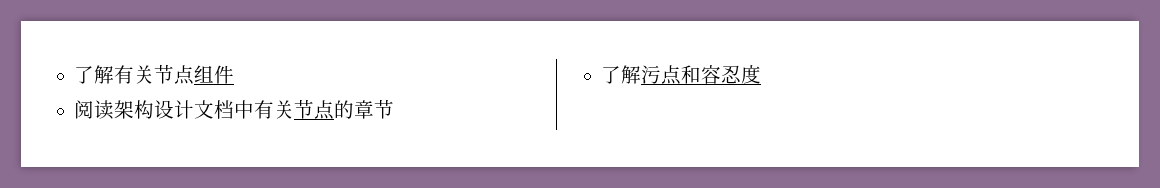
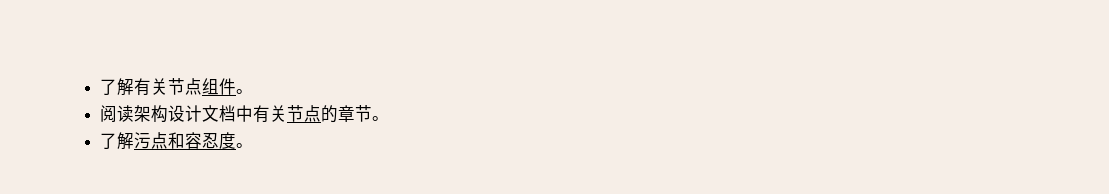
- 了解有关节点组件
+ 了解有关节点组件。
- 阅读架构设计文档中有关节点的章节
+ 阅读架构设计文档中有关节点的章节。
- 了解污点和容忍度
+ 了解污点和容忍度。

